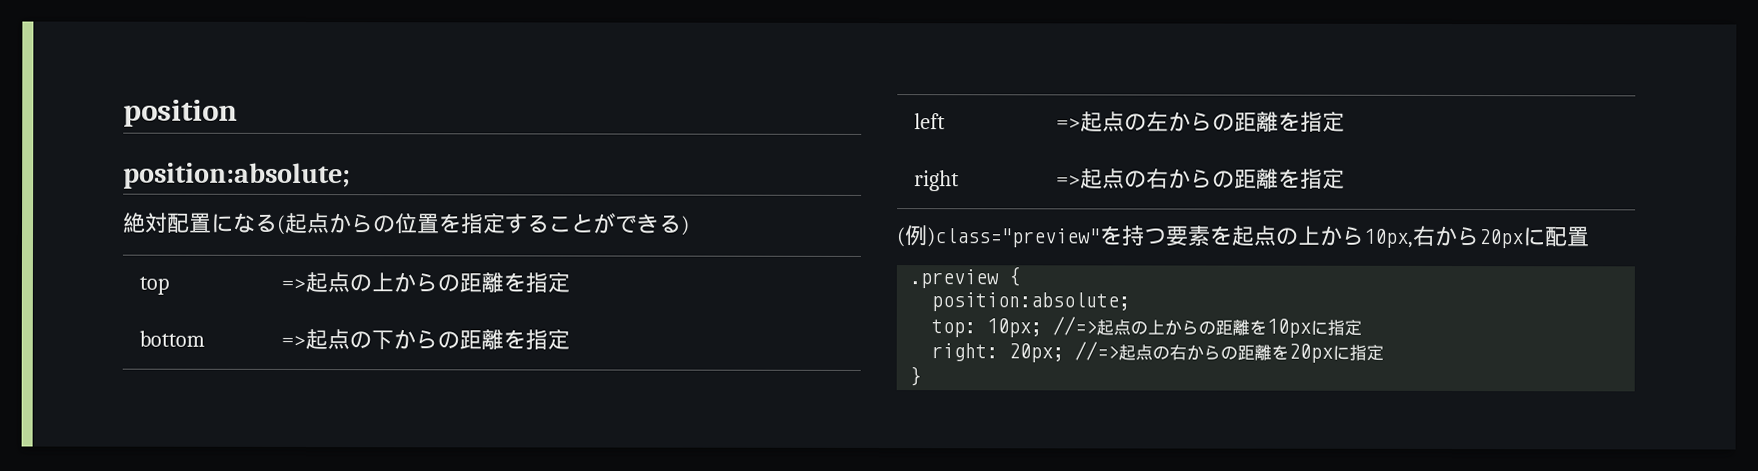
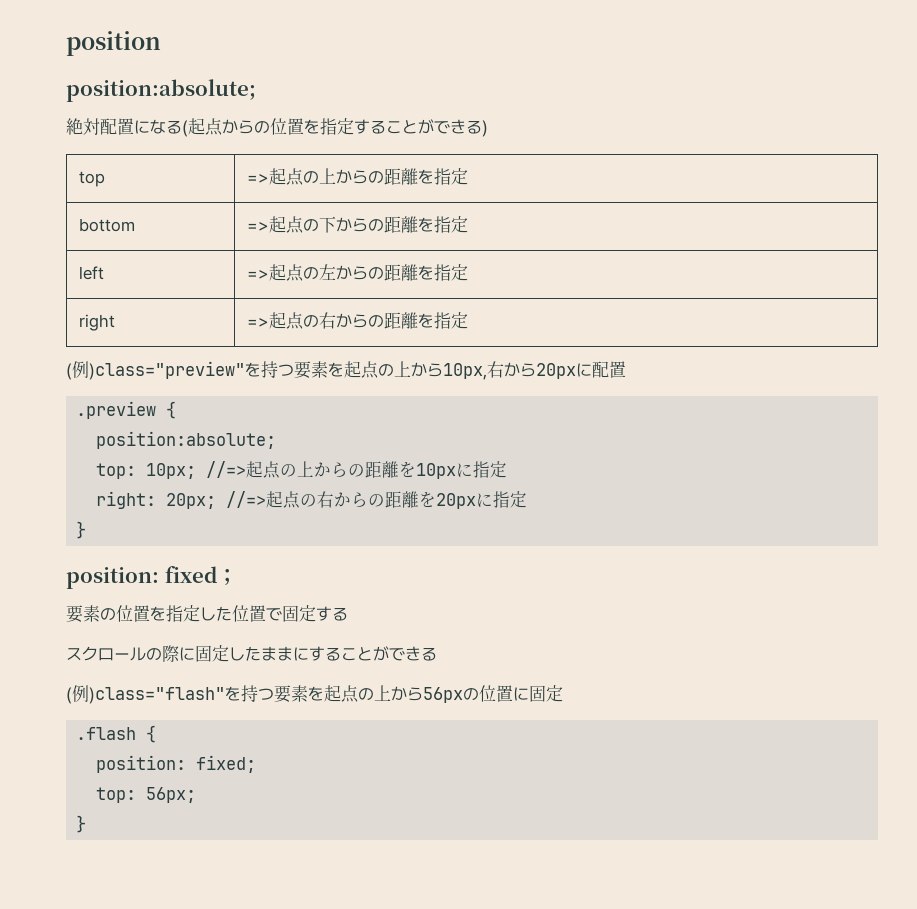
+ position: fixed；
+ 要素の位置を指定した位置で固定する
+ スクロールの際に固定したままにすることができる
+ (例)class="flash"を持つ要素を起点の上から56pxの位置に固定
+ .flash {
+ position: fixed;
+ top: 56px;
+ }

